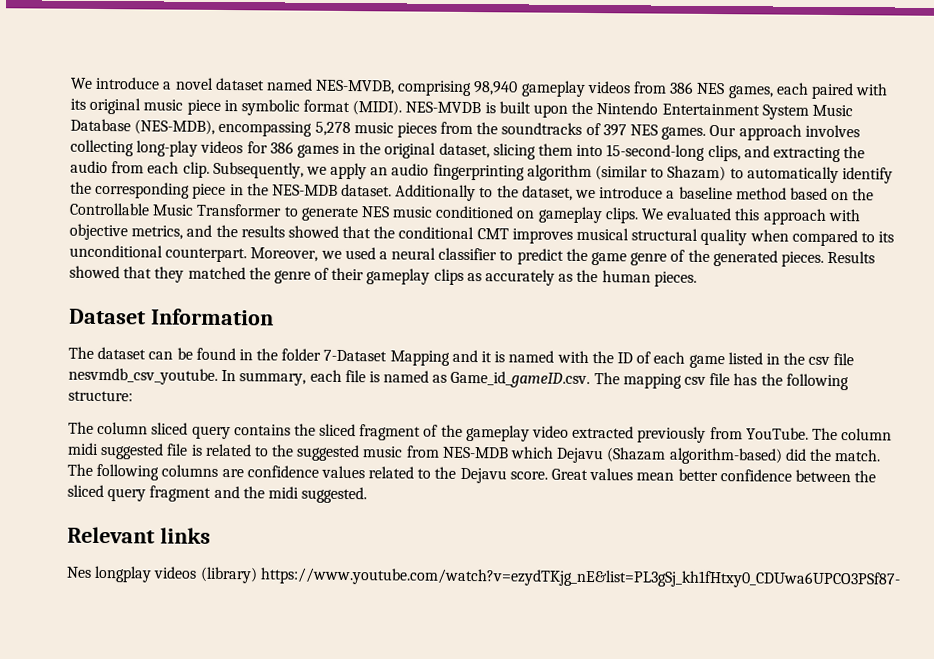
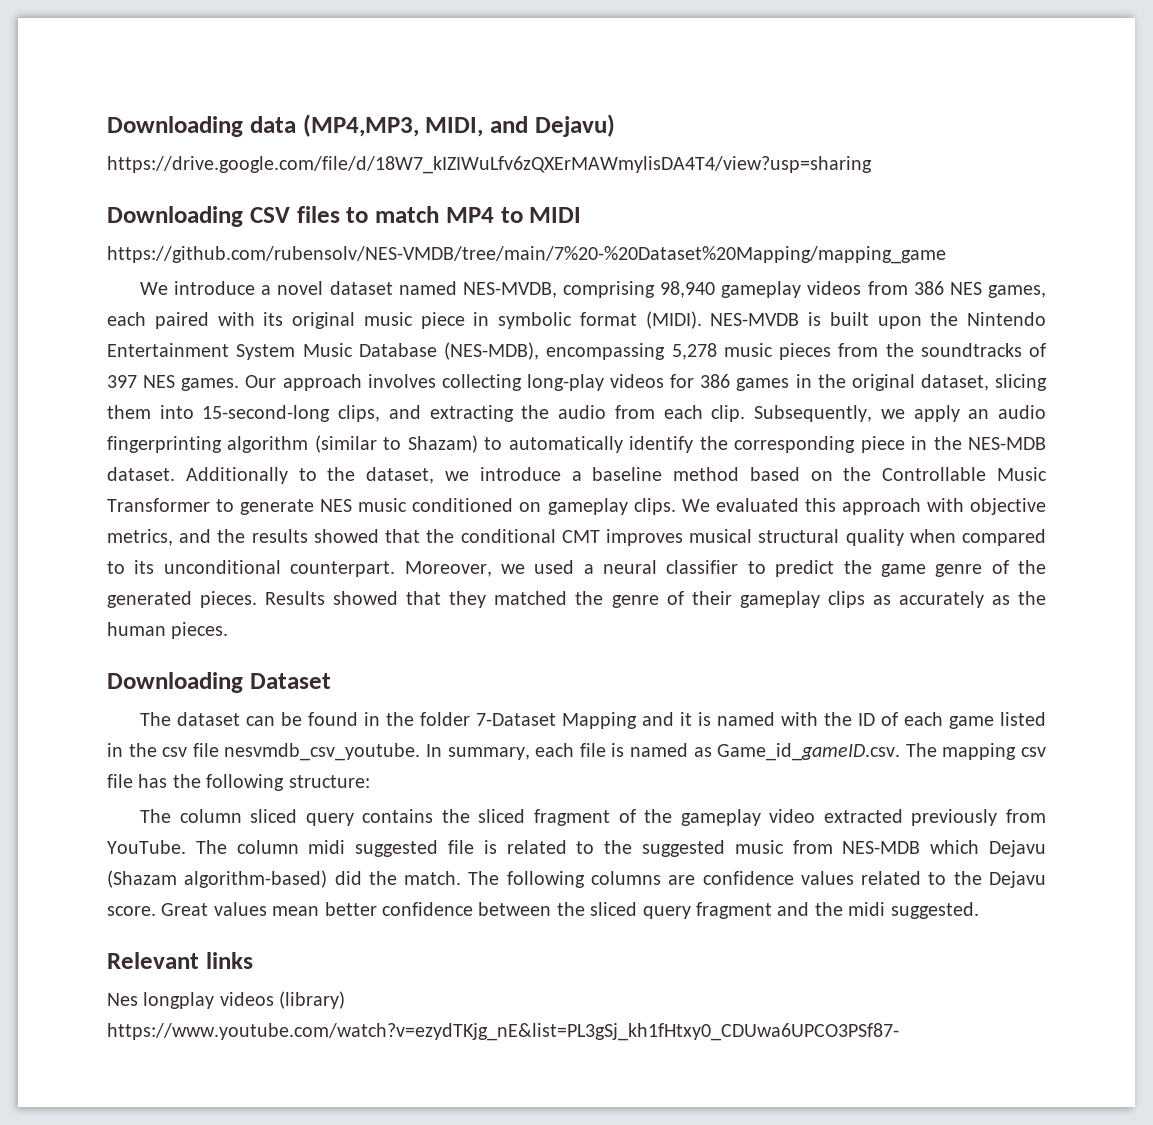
+ Downloading data (MP4,MP3, MIDI, and Dejavu)
+ https://drive.google.com/file/d/18W7_kIZIWuLfv6zQXErMAWmylisDA4T4/view?usp=sharing
+ Downloading CSV files to match MP4 to MIDI
+ https://github.com/rubensolv/NES-VMDB/tree/main/7%20-%20Dataset%20Mapping/mapping_game
- Dataset Information
+ Downloading Dataset

